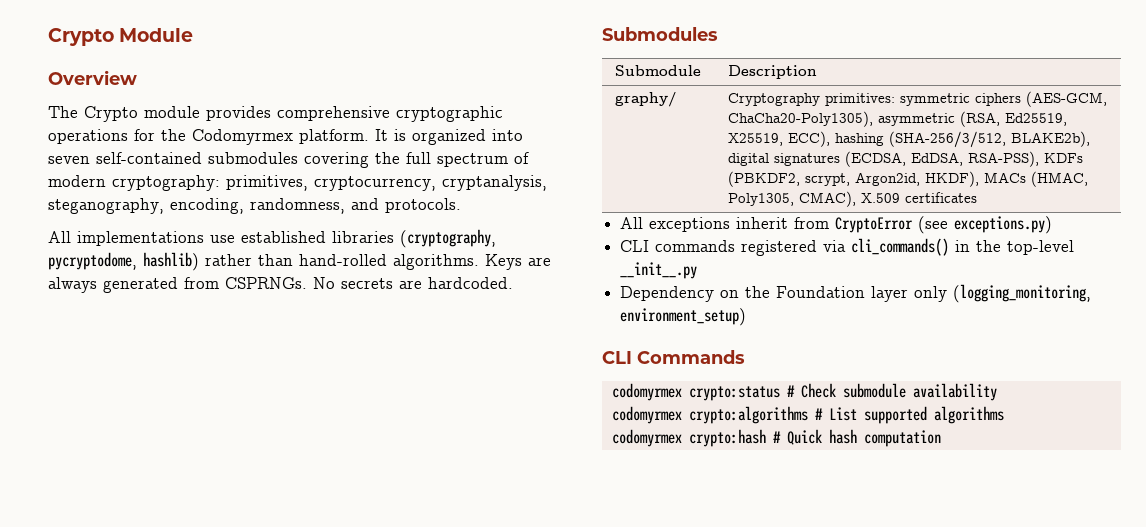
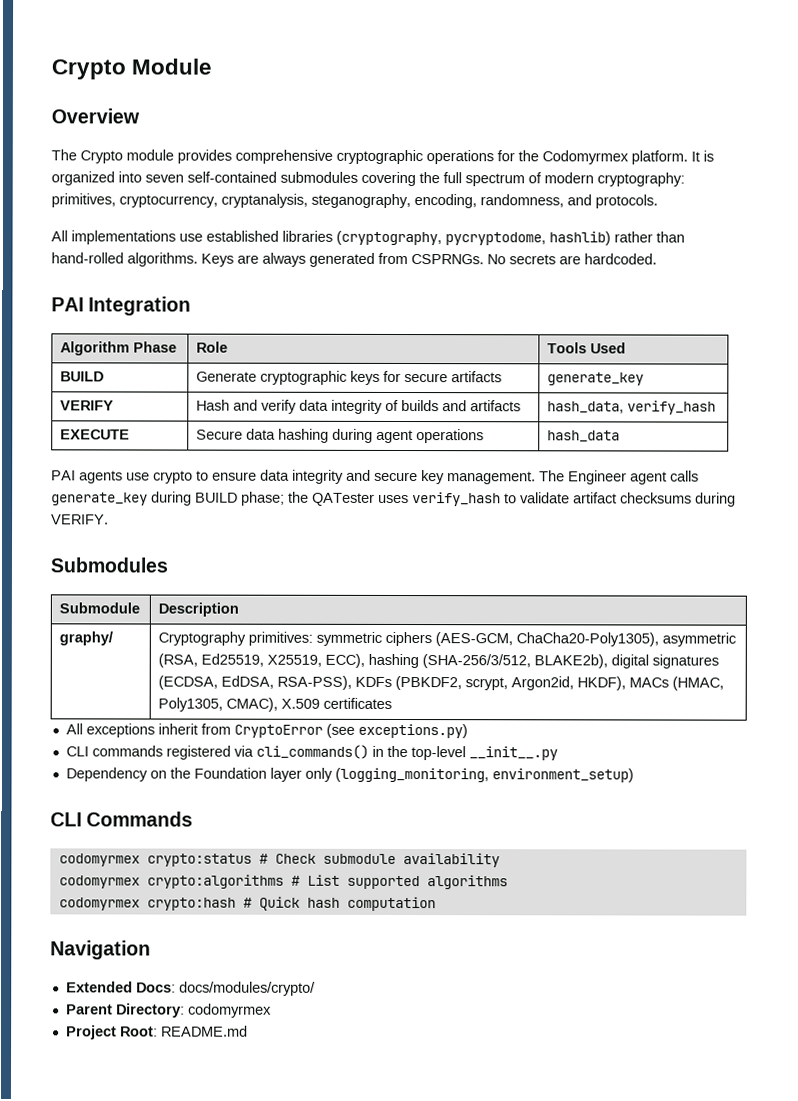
+ PAI Integration
+ Algorithm Phase | Role | Tools Used
+ BUILD | Generate cryptographic keys for secure artifacts | generate_key
+ VERIFY | Hash and verify data integrity of builds and artifacts | hash_data, verify_hash
+ EXECUTE | Secure data hashing during agent operations | hash_data
+ PAI agents use crypto to ensure data integrity and secure key management. The Engineer agent calls generate_key during BUILD phase; the QATester uses verify_hash to validate artifact checksums during VERIFY.
+ Navigation
+ Extended Docs: docs/modules/crypto/
+ Parent Directory: codomyrmex
+ Project Root: README.md

